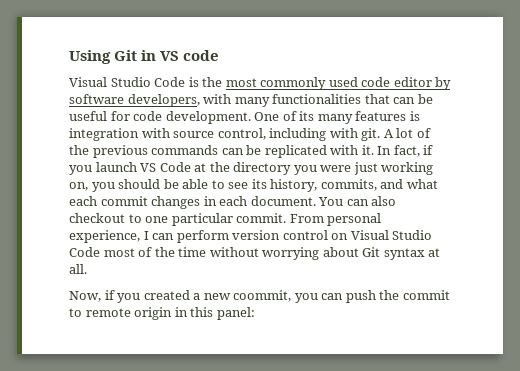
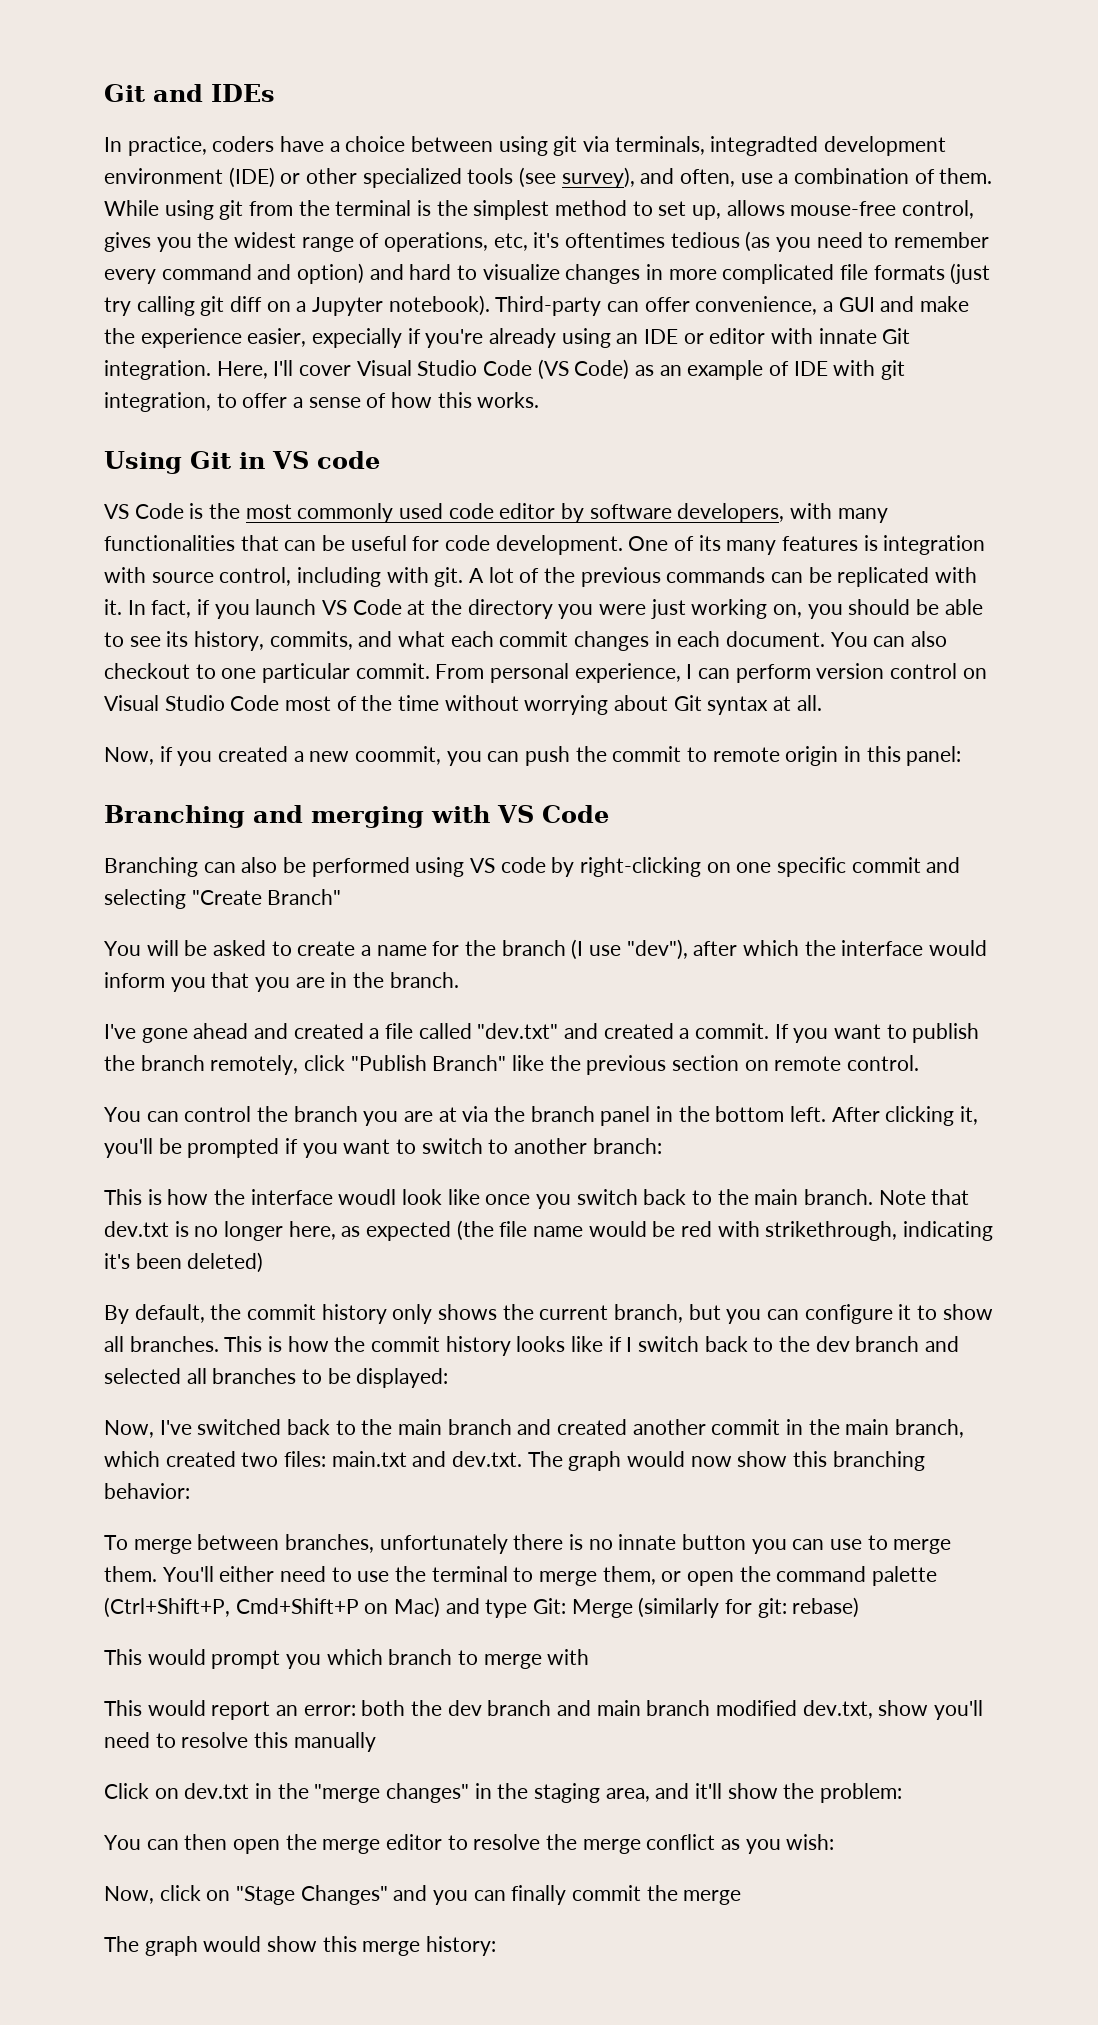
+ Git and IDEs
+ In practice, coders have a choice between using git via terminals, integradted development environment (IDE) or other specialized tools (see survey), and often, use a combination of them. While using git from the terminal is the simplest method to set up, allows mouse-free control, gives you the widest range of operations, etc, it's oftentimes tedious (as you need to remember every command and option) and hard to visualize changes in more complicated file formats (just try calling git diff on a Jupyter notebook). Third-party can offer convenience, a GUI and make the experience easier, expecially if you're already using an IDE or editor with innate Git integration. Here, I'll cover Visual Studio Code (VS Code) as an example of IDE with git integration, to offer a sense of how this works.
- Visual Studio Code is the most commonly used code editor by software developers, with many functionalities that can be useful for code development.
+ VS Code is the most commonly used code editor by software developers, with many functionalities that can be useful for code development.
+ Branching and merging with VS Code
+ Branching can also be performed using VS code by right-clicking on one specific commit and selecting "Create Branch"
+ You will be asked to create a name for the branch (I use "dev"), after which the interface would inform you that you are in the branch.
+ I've gone ahead and created a file called "dev.txt" and created a commit. If you want to publish the branch remotely, click "Publish Branch" like the previous section on remote control.
+ You can control the branch you are at via the branch panel in the bottom left. After clicking it, you'll be prompted if you want to switch to another branch:
+ This is how the interface woudl look like once you switch back to the main branch. Note that dev.txt is no longer here, as expected (the file name would be red with strikethrough, indicating it's been deleted)
+ By default, the commit history only shows the current branch, but you can configure it to show all branches. This is how the commit history looks like if I switch back to the dev branch and selected all branches to be displayed:
+ Now, I've switched back to the main branch and created another commit in the main branch, which created two files: main.txt and dev.txt. The graph would now show this branching behavior:
+ To merge between branches, unfortunately there is no innate button you can use to merge them. You'll either need to use the terminal to merge them, or open the command palette (Ctrl+Shift+P, Cmd+Shift+P on Mac) and type Git: Merge (similarly for git: rebase)
+ This would prompt you which branch to merge with
+ This would report an error: both the dev branch and main branch modified dev.txt, show you'll need to resolve this manually
+ Click on dev.txt in the "merge changes" in the staging area, and it'll show the problem:
+ You can then open the merge editor to resolve the merge conflict as you wish:
+ Now, click on "Stage Changes" and you can finally commit the merge
+ The graph would show this merge history:

